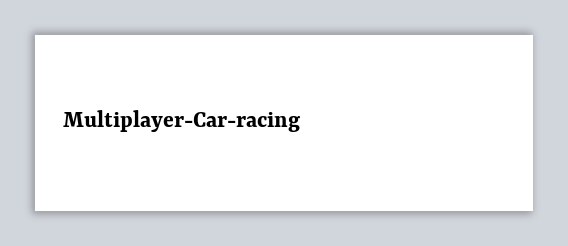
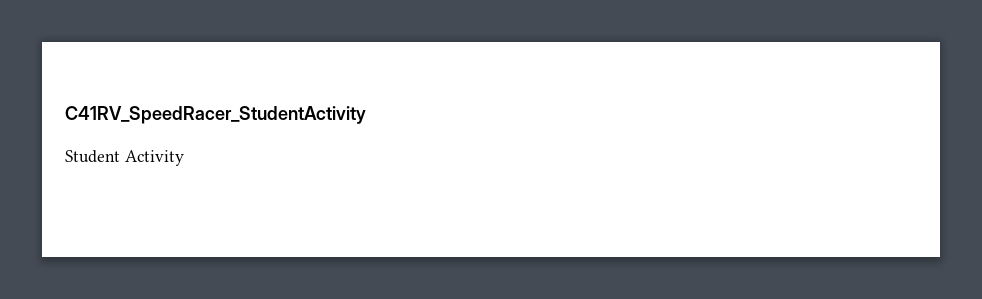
- Multiplayer-Car-racing
+ C41RV_SpeedRacer_StudentActivity
+ Student Activity

